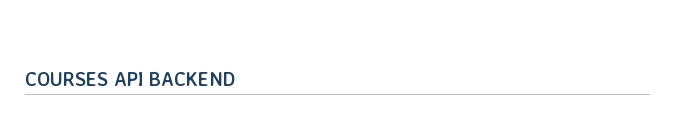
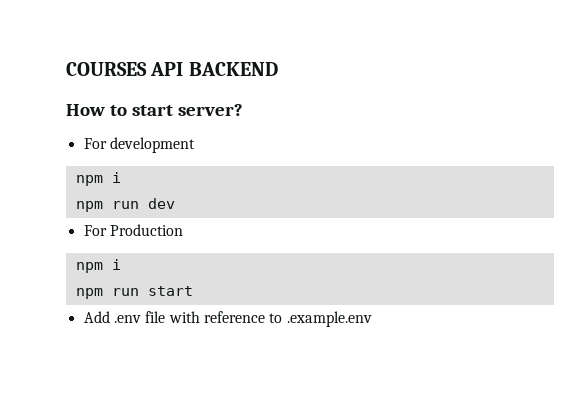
+ How to start server?
+ For development
+ npm i
+ npm run dev
+ For Production
+ npm i
+ npm run start
+ Add .env file with reference to .example.env

